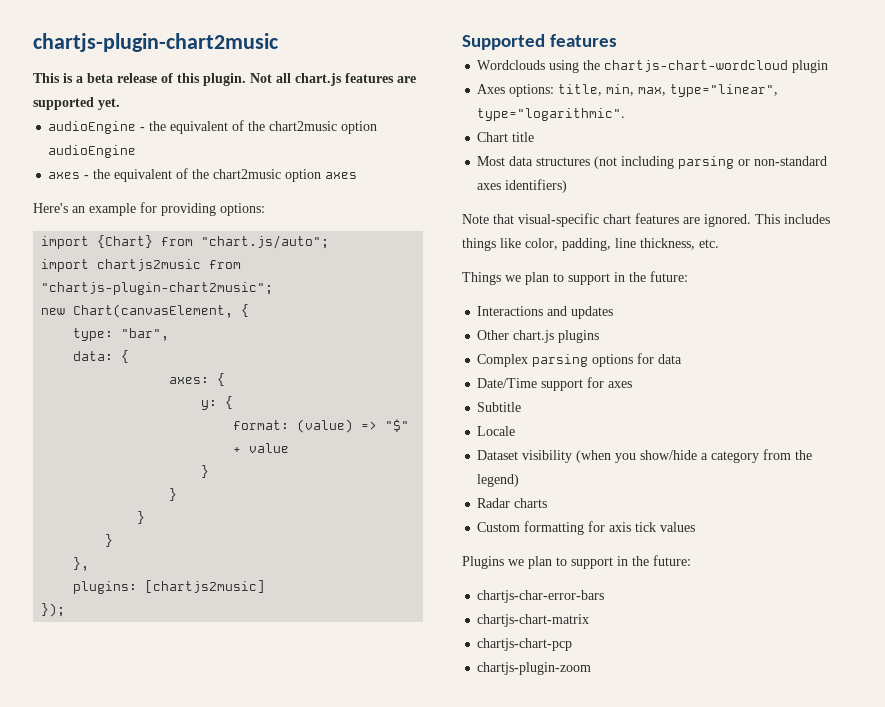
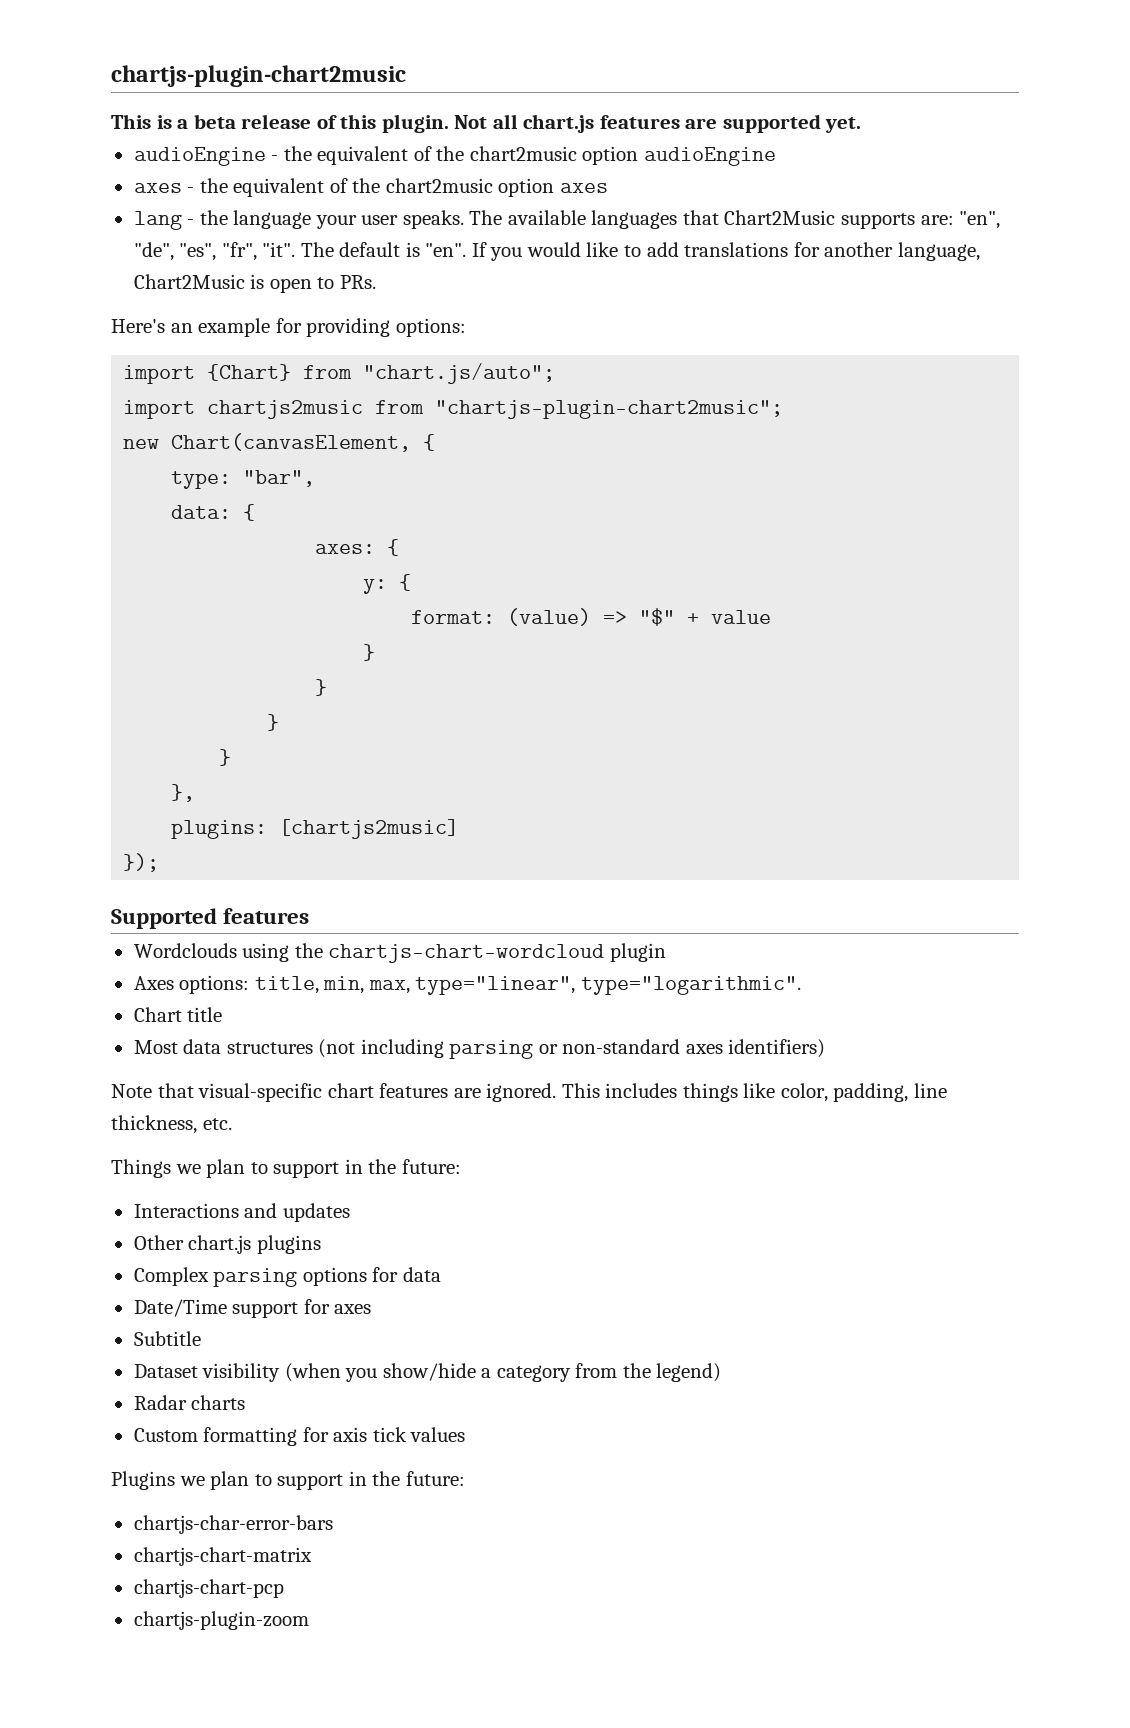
+ lang - the language your user speaks. The available languages that Chart2Music supports are: "en", "de", "es", "fr", "it". The default is "en". If you would like to add translations for another language, Chart2Music is open to PRs.
- Locale

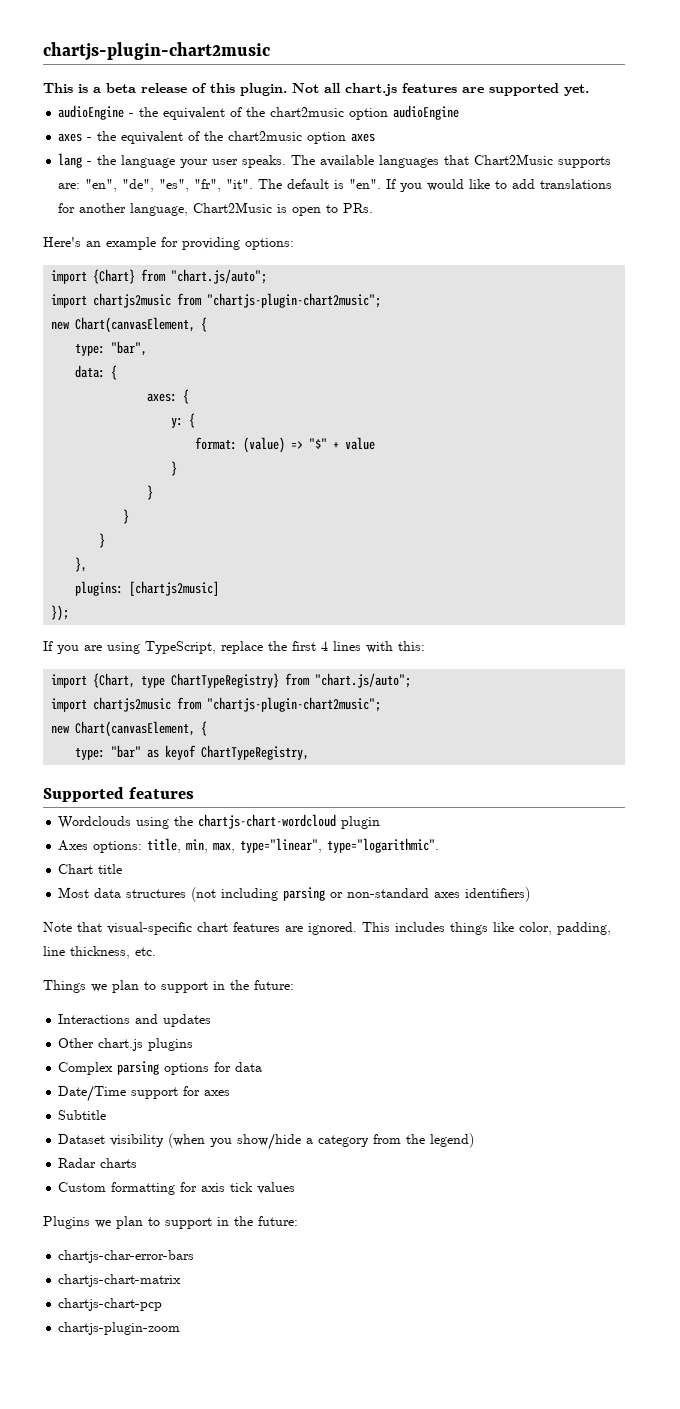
+ If you are using TypeScript, replace the first 4 lines with this:
+ import {Chart, type ChartTypeRegistry} from "chart.js/auto";
+ import chartjs2music from "chartjs-plugin-chart2music";
+ new Chart(canvasElement, {
+ type: "bar" as keyof ChartTypeRegistry,

